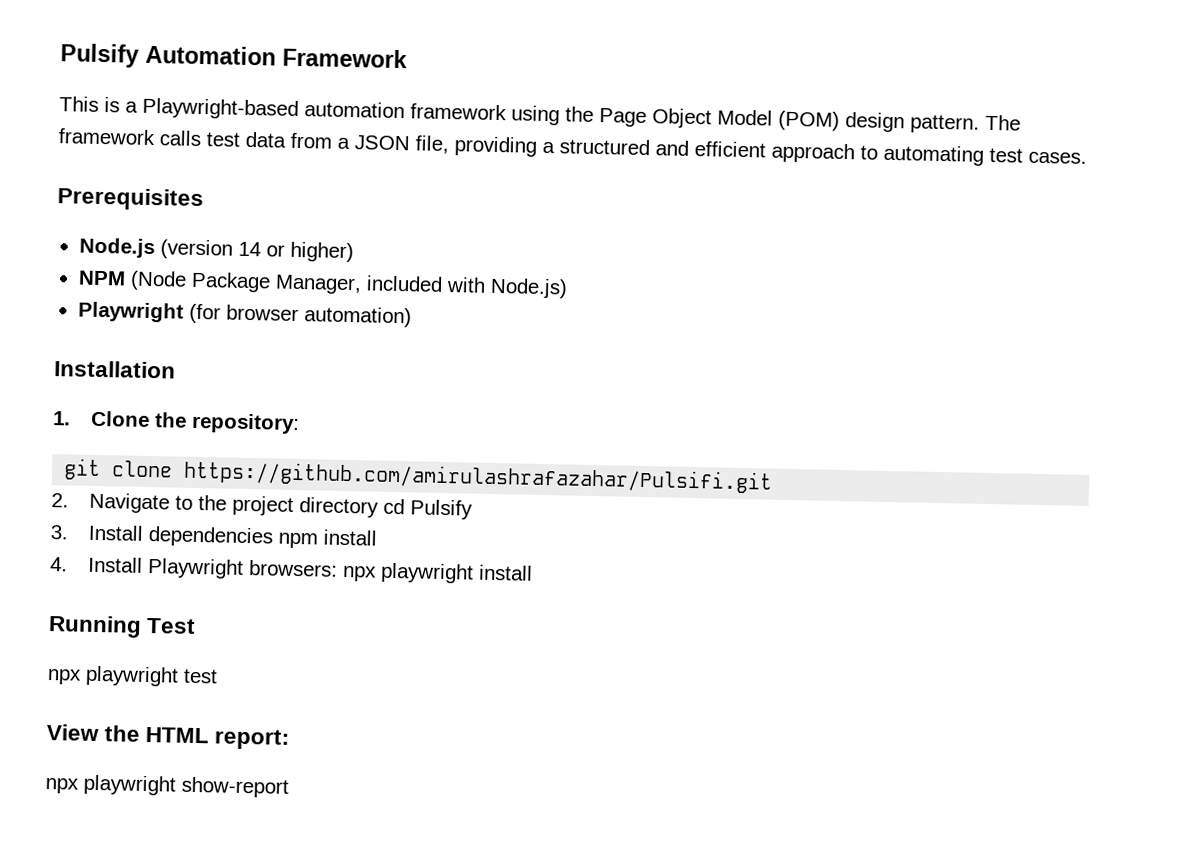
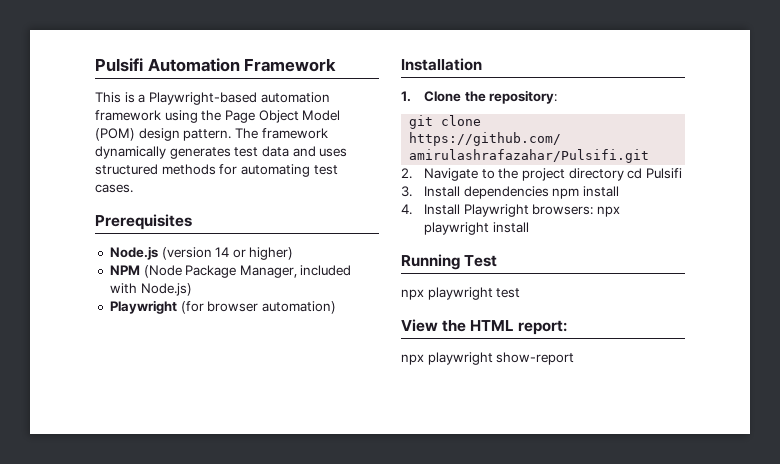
- Pulsify Automation Framework
+ Pulsifi Automation Framework
- The framework calls test data from a JSON file, providing a structured and efficient approach to automating test cases.
+ The framework dynamically generates test data and uses structured methods for automating test cases.
- 2. Navigate to the project directory cd Pulsify
+ 2. Navigate to the project directory cd Pulsifi

